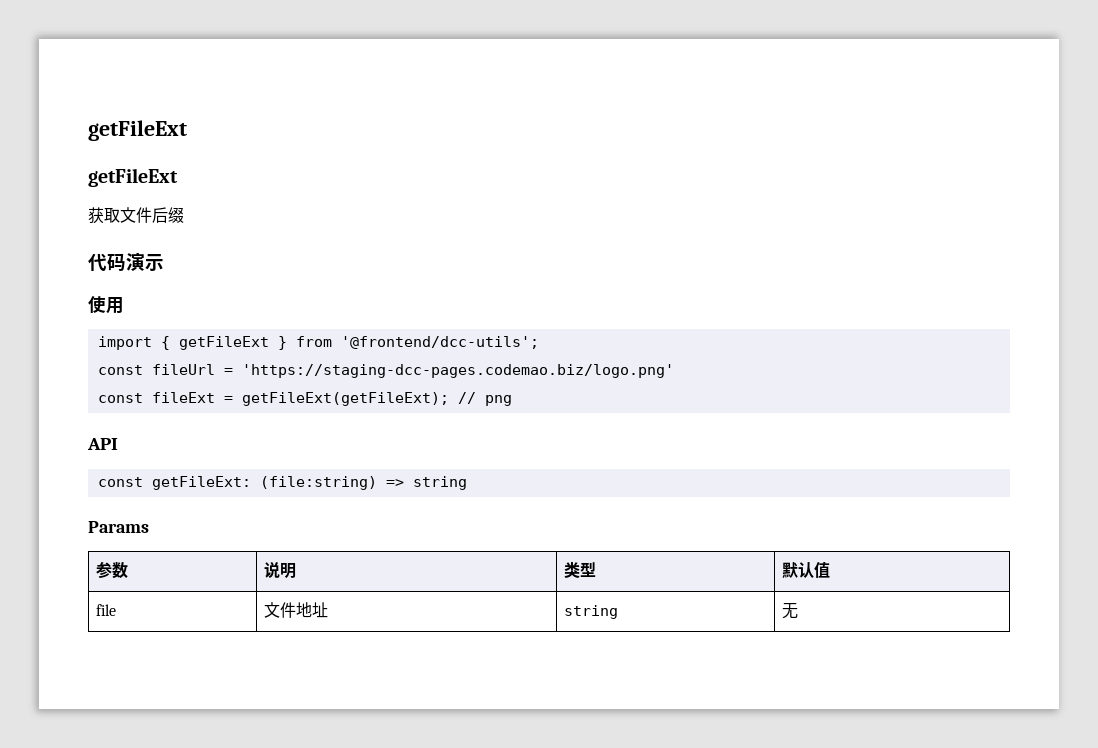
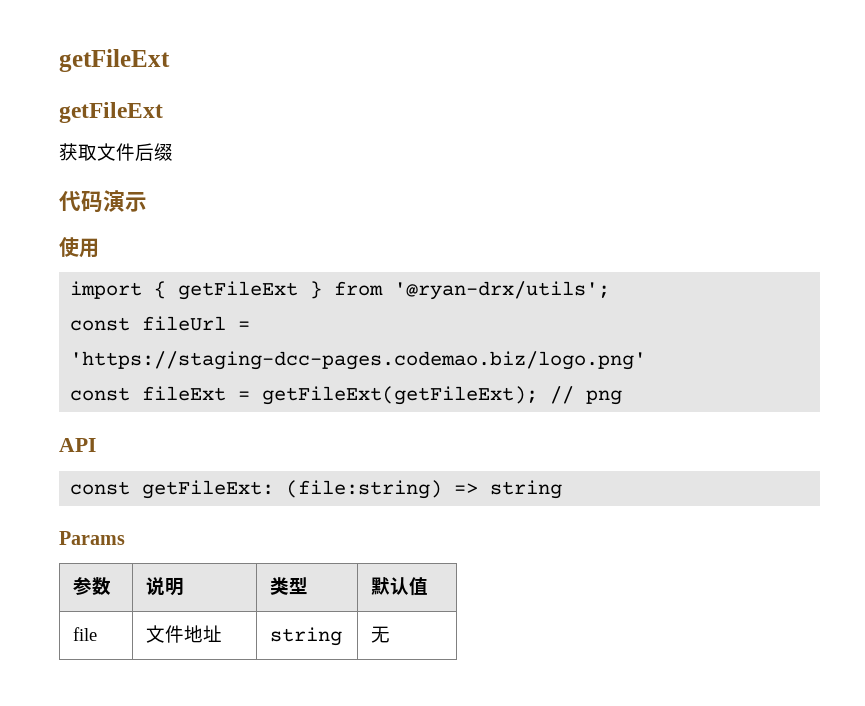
- import { getFileExt } from '@frontend/dcc-utils';
+ import { getFileExt } from '@ryan-drx/utils';

